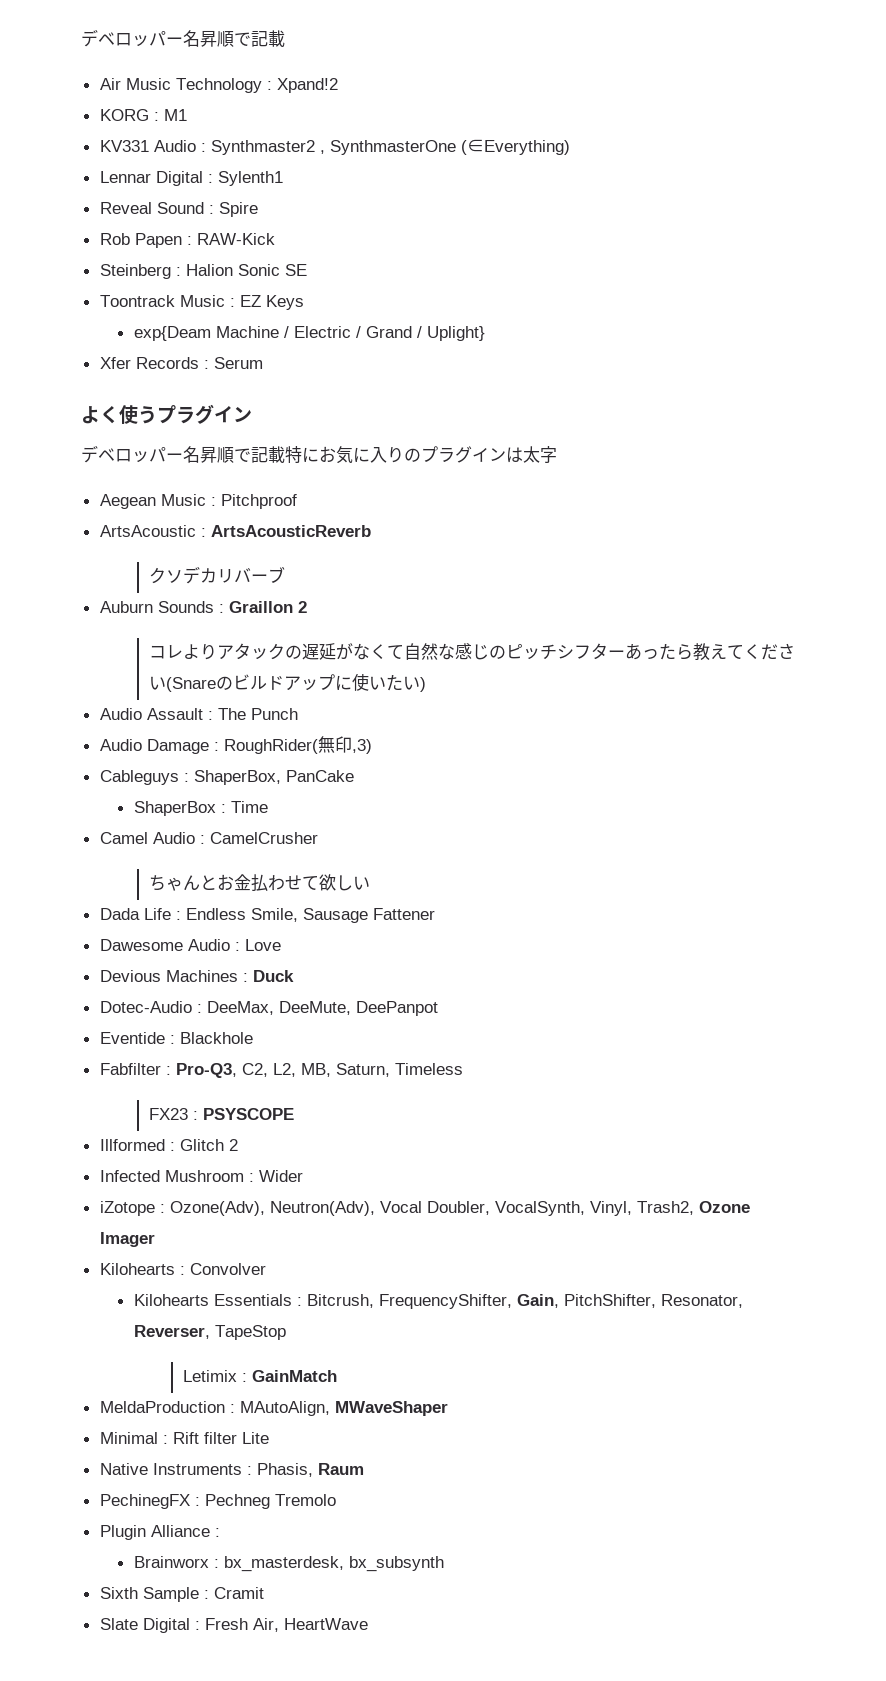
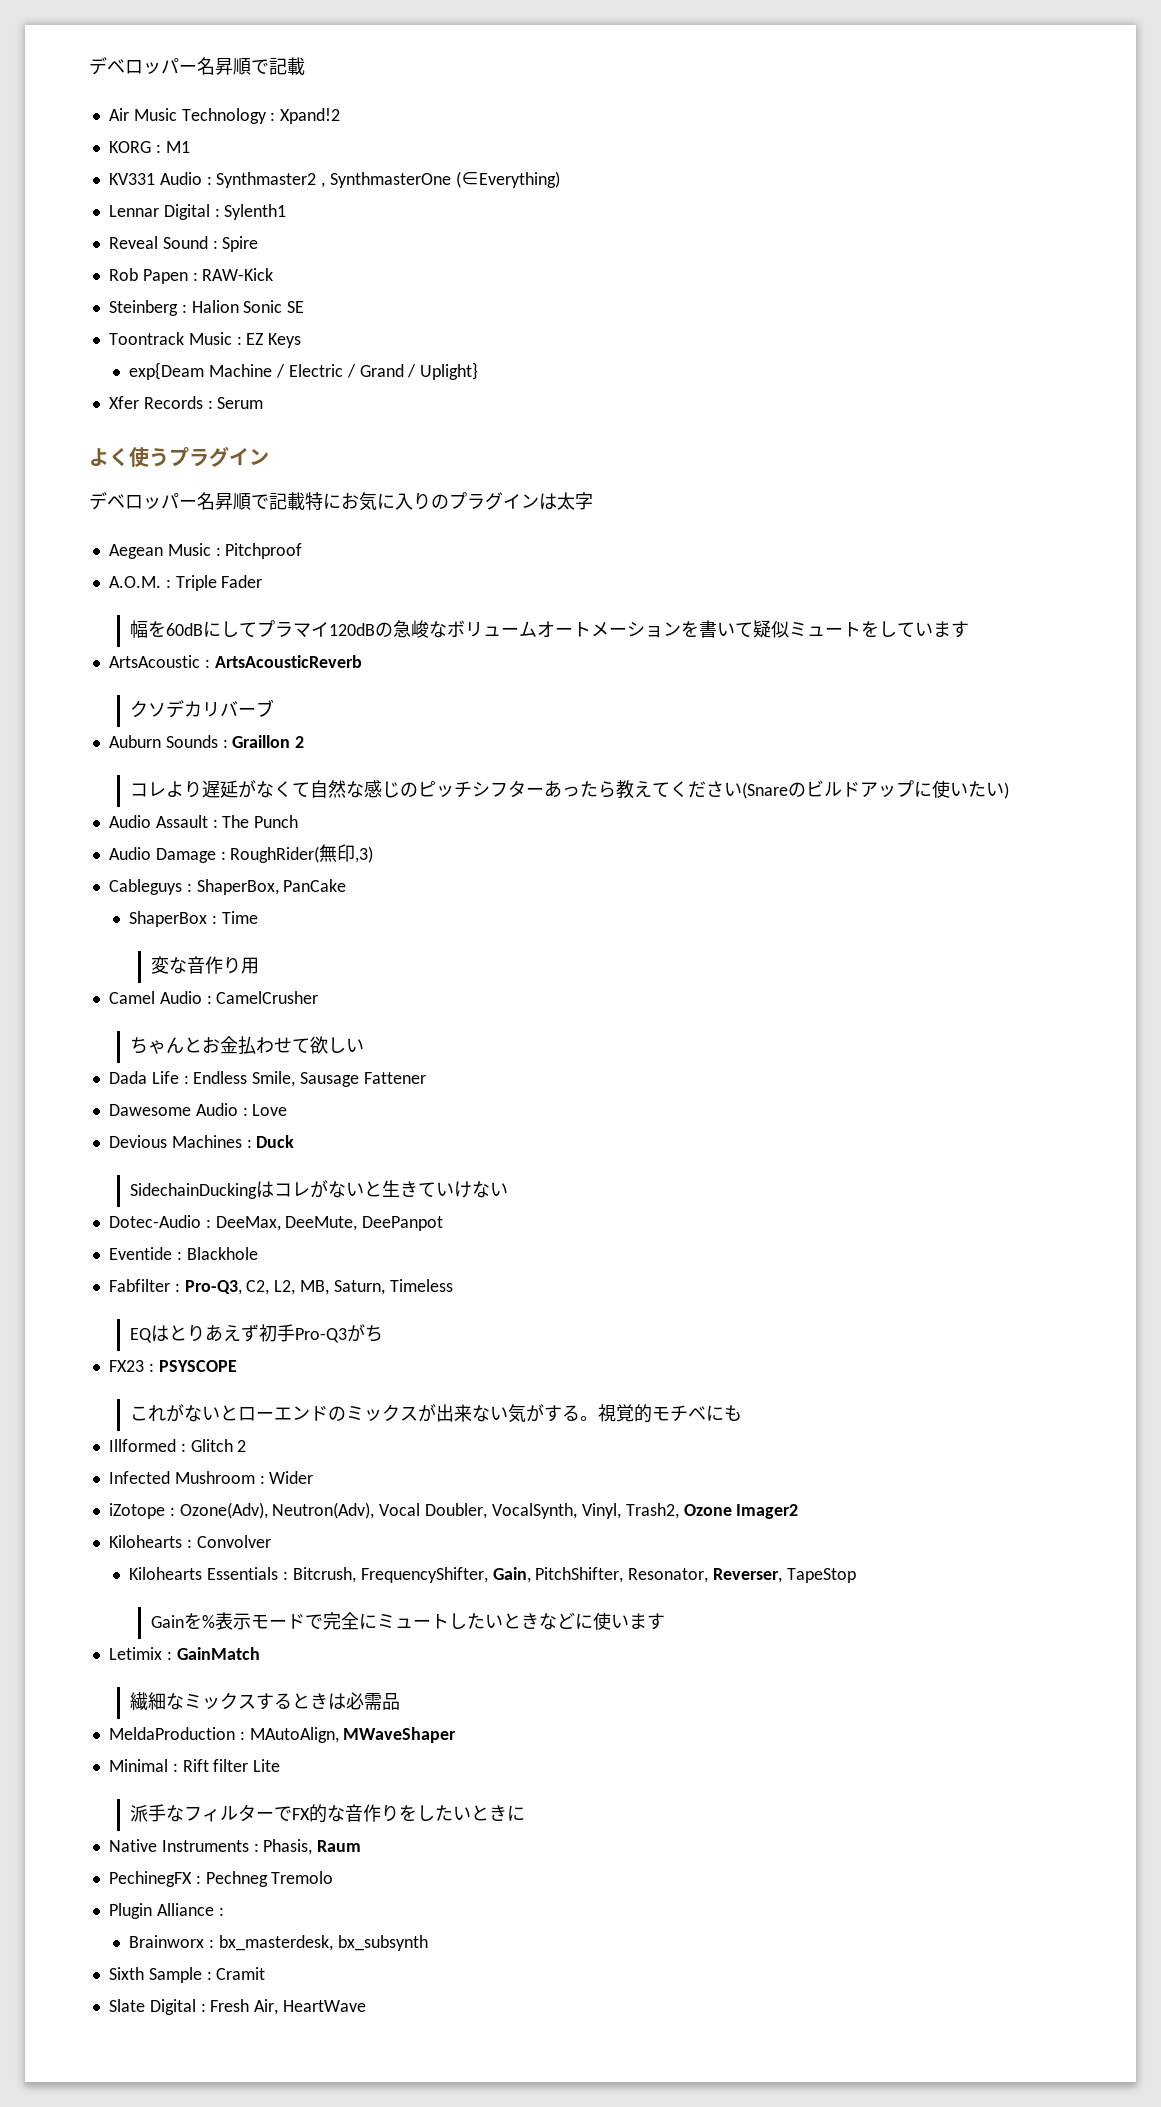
+ A.O.M. : Triple Fader
+ 幅を60dBにしてプラマイ120dBの急峻なボリュームオートメーションを書いて疑似ミュートをしています
- コレよりアタックの遅延がなくて自然な感じのピッチシフターあったら教えてください(Snareのビルドアップに使いたい)
+ コレより遅延がなくて自然な感じのピッチシフターあったら教えてください(Snareのビルドアップに使いたい)
+ 変な音作り用
+ SidechainDuckingはコレがないと生きていけない
+ EQはとりあえず初手Pro-Q3がち
  FX23 : PSYSCOPE
+ これがないとローエンドのミックスが出来ない気がする。視覚的モチベにも
- iZotope : Ozone(Adv), Neutron(Adv), Vocal Doubler, VocalSynth, Vinyl, Trash2, Ozone Imager
+ iZotope : Ozone(Adv), Neutron(Adv), Vocal Doubler, VocalSynth, Vinyl, Trash2, Ozone Imager2
+ Gainを%表示モードで完全にミュートしたいときなどに使います
  Letimix : GainMatch
+ 繊細なミックスするときは必需品
+ 派手なフィルターでFX的な音作りをしたいときに

